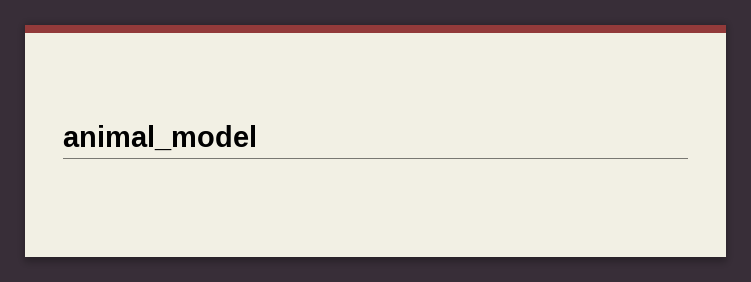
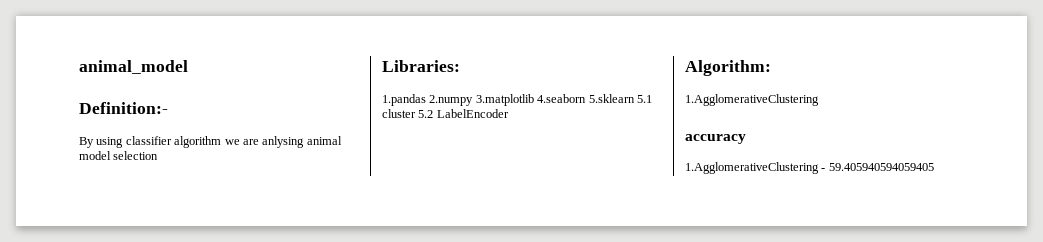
+ Definition:-
+ By using classifier algorithm we are anlysing animal model selection
+ Libraries:
+ 1.pandas 2.numpy 3.matplotlib 4.seaborn 5.sklearn 5.1 cluster 5.2 LabelEncoder
+ Algorithm:
+ 1.AgglomerativeClustering
+ accuracy
+ 1.AgglomerativeClustering - 59.405940594059405

